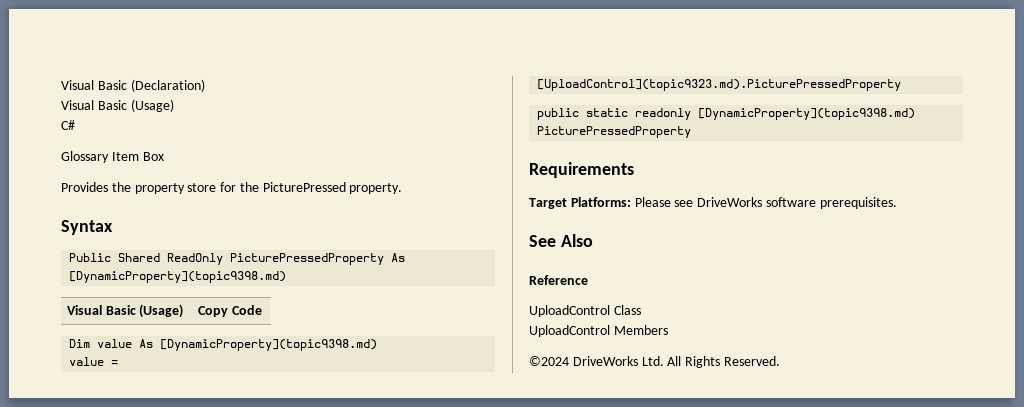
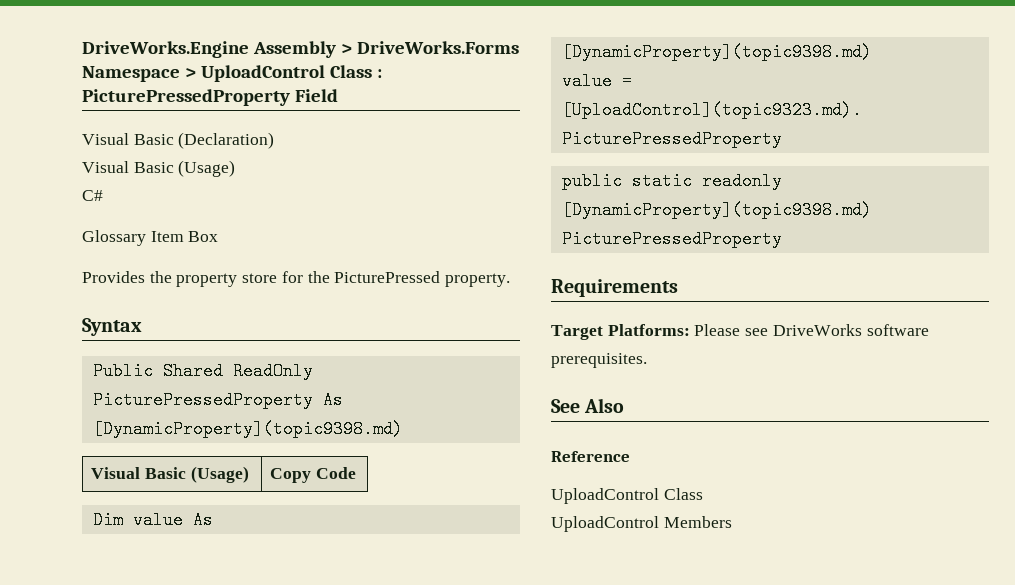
+ DriveWorks.Engine Assembly > DriveWorks.Forms Namespace > UploadControl Class : PicturePressedProperty Field
- ©2024 DriveWorks Ltd. All Rights Reserved.

